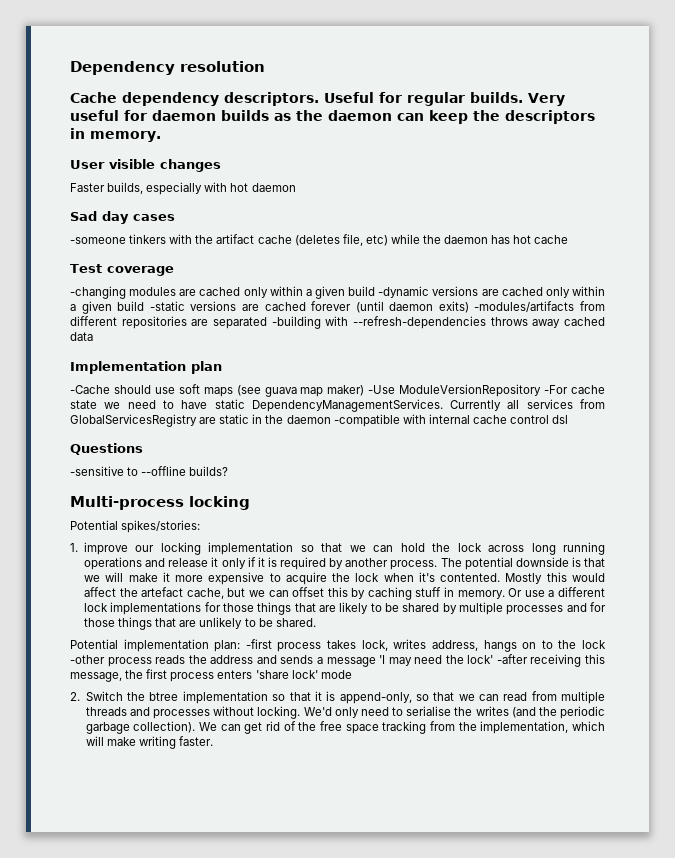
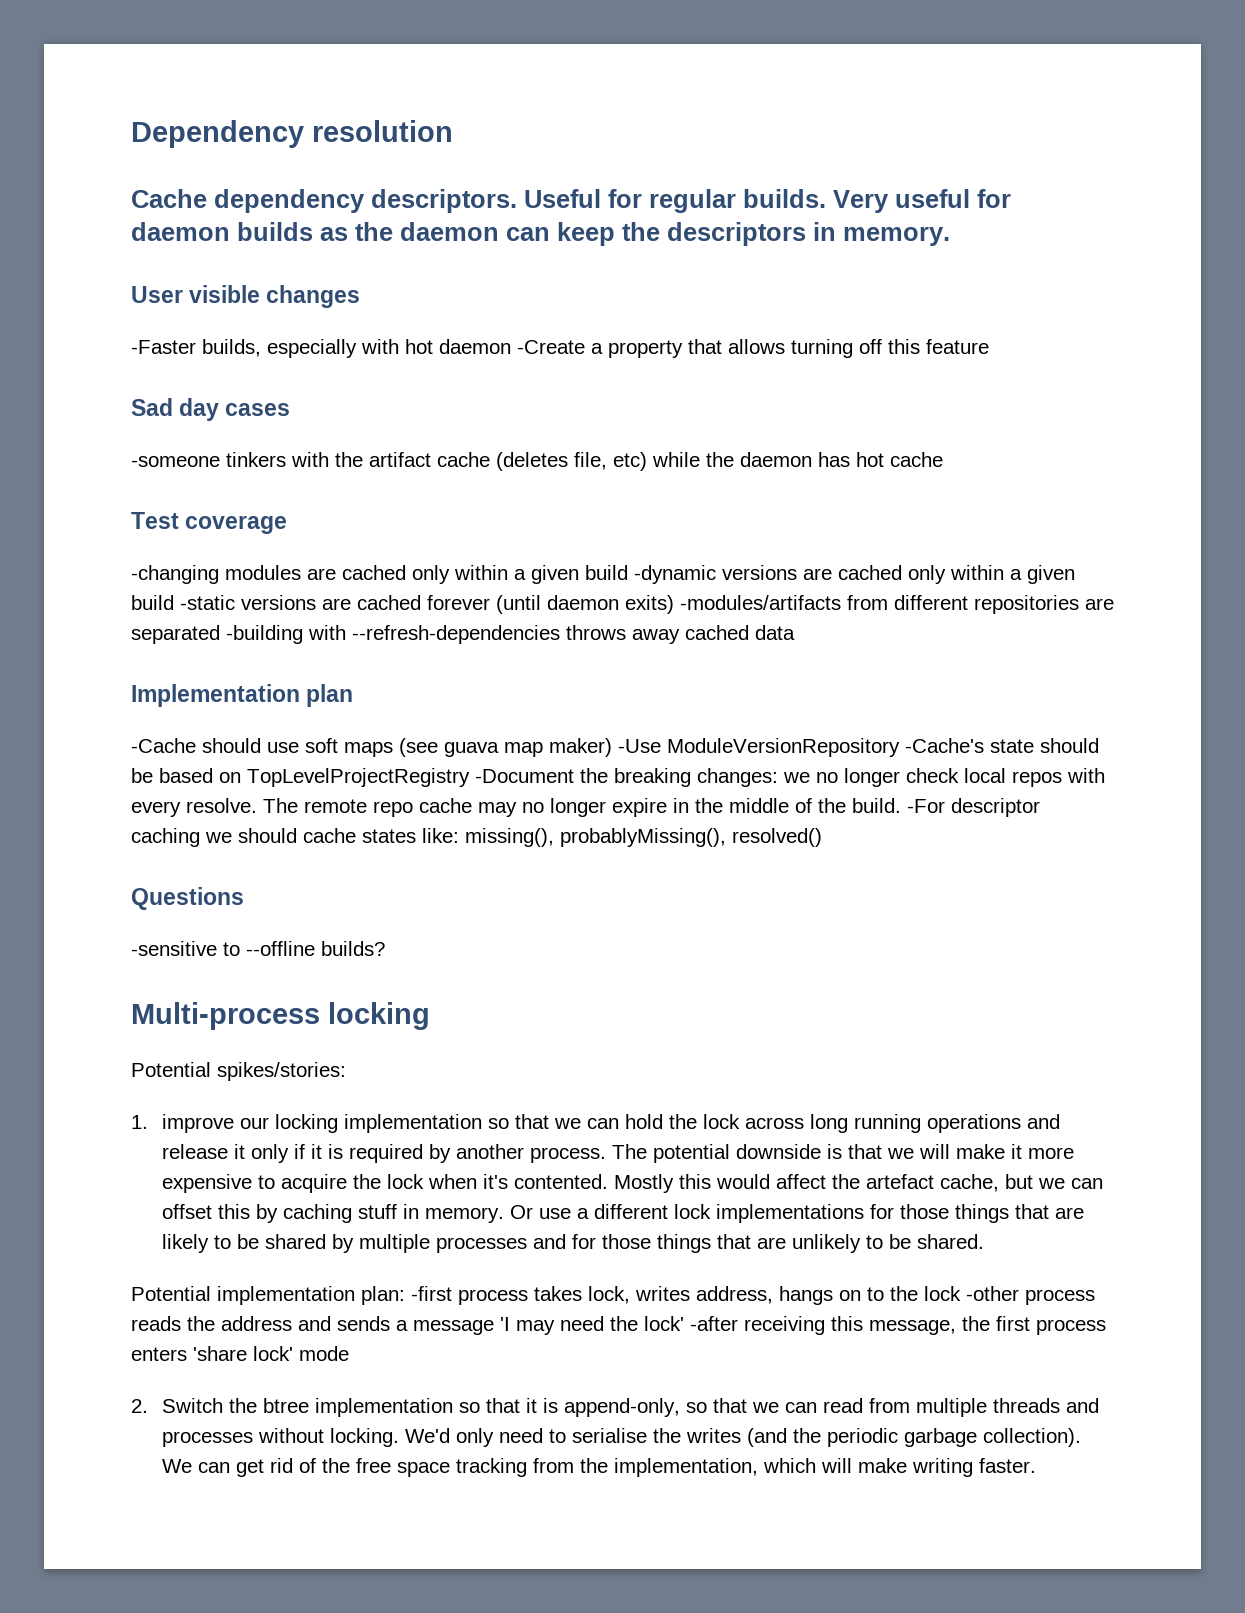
- Faster builds, especially with hot daemon
+ -Faster builds, especially with hot daemon -Create a property that allows turning off this feature
- -Cache should use soft maps (see guava map maker) -Use ModuleVersionRepository -For cache state we need to have static DependencyManagementServices. Currently all services from GlobalServicesRegistry are static in the daemon -compatible with internal cache control dsl
+ -Cache should use soft maps (see guava map maker) -Use ModuleVersionRepository -Cache's state should be based on TopLevelProjectRegistry -Document the breaking changes: we no longer check local repos with every resolve. The remote repo cache may no longer expire in the middle of the build. -For descriptor caching we should cache states like: missing(), probablyMissing(), resolved()

